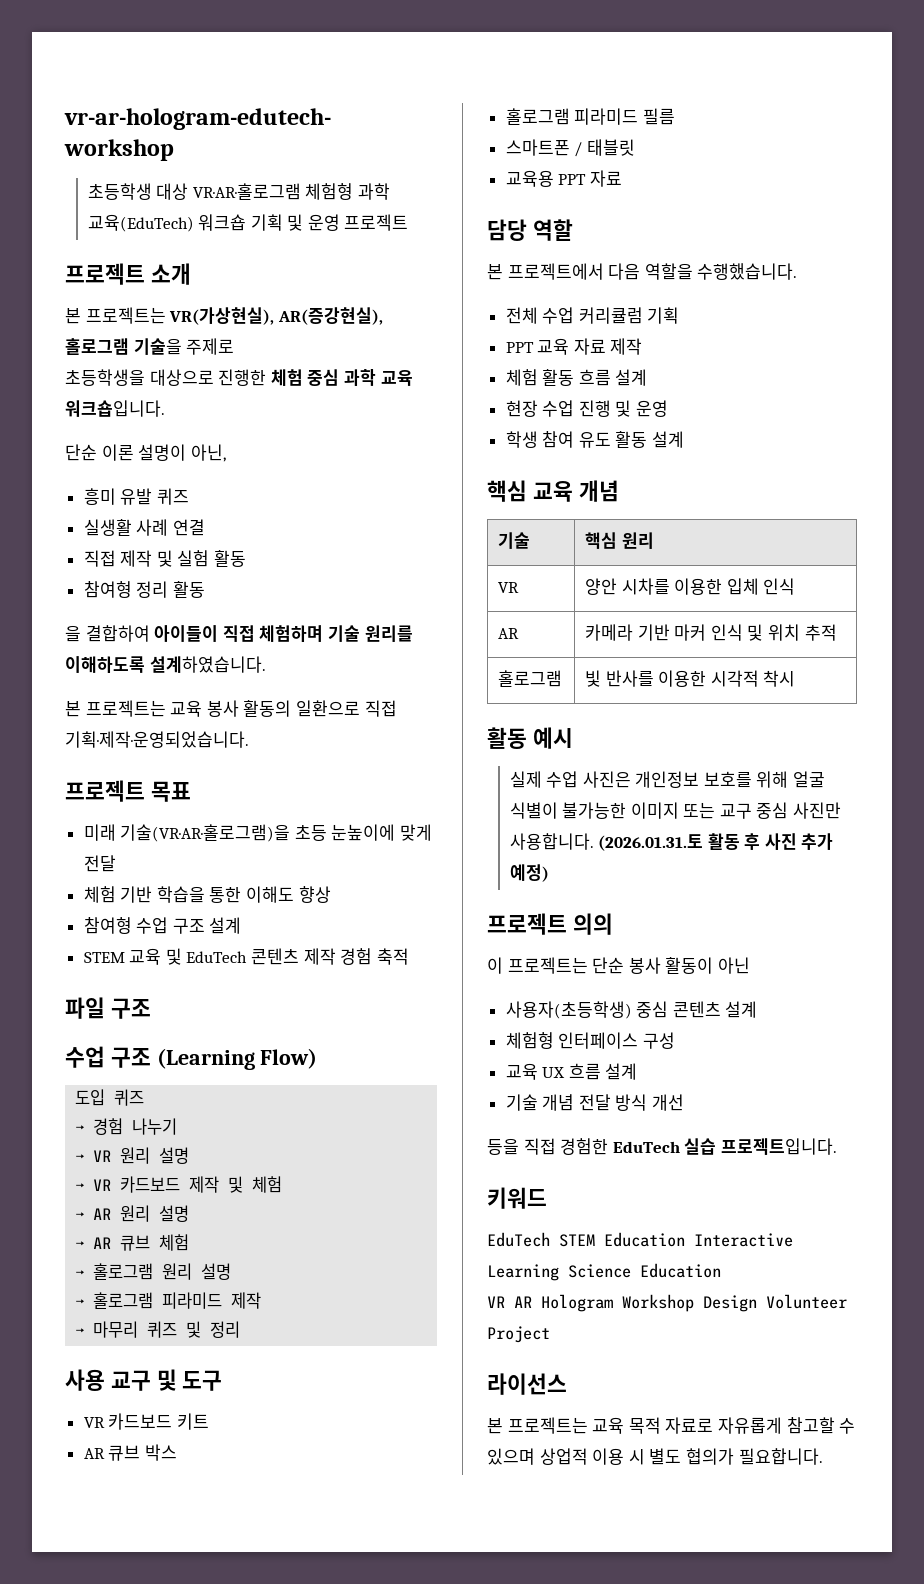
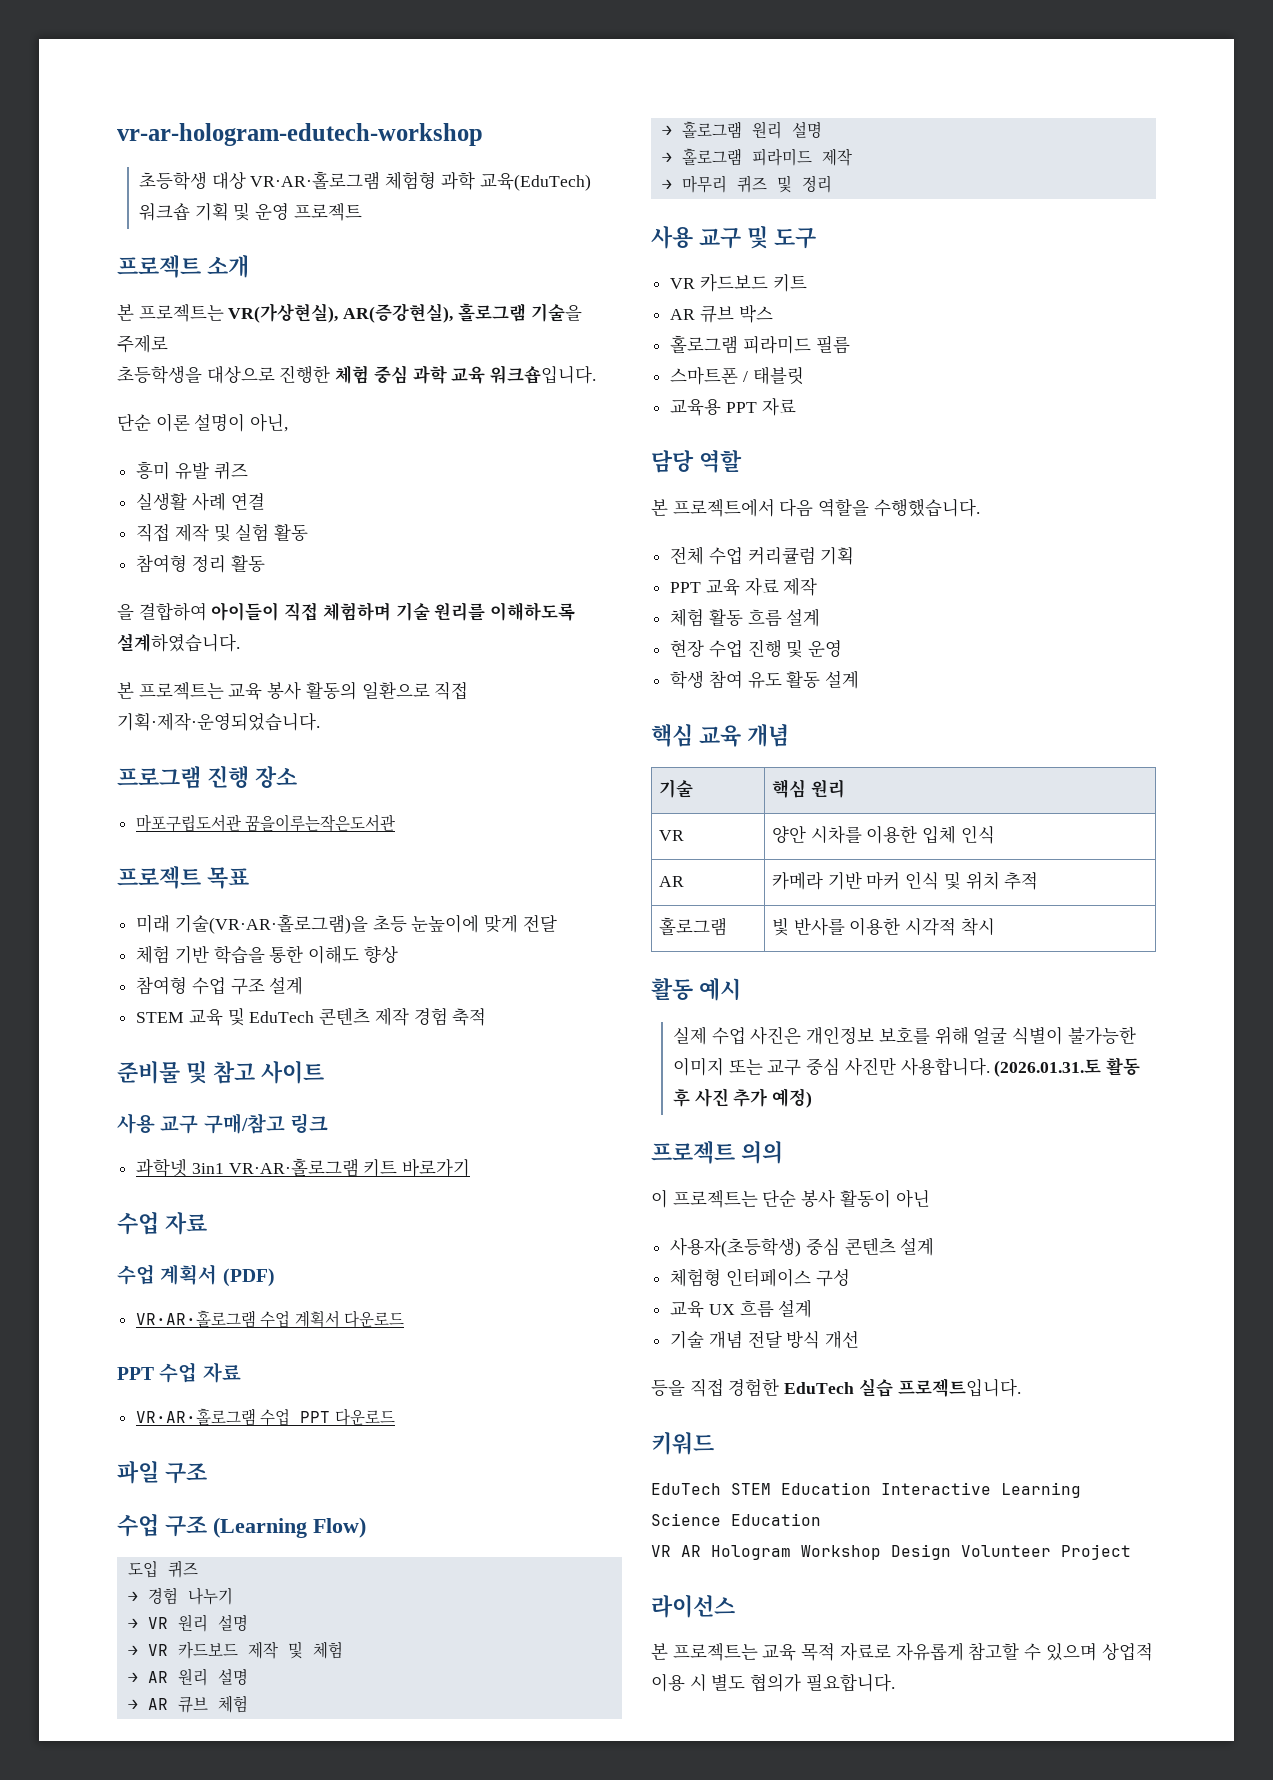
+ 프로그램 진행 장소
+ 마포구립도서관 꿈을이루는작은도서관
+ 준비물 및 참고 사이트
+ 사용 교구 구매/참고 링크
+ 과학넷 3in1 VR·AR·홀로그램 키트 바로가기
+ 수업 자료
+ 수업 계획서 (PDF)
+ VR·AR·홀로그램 수업 계획서 다운로드
+ PPT 수업 자료
+ VR·AR·홀로그램 수업 PPT 다운로드

